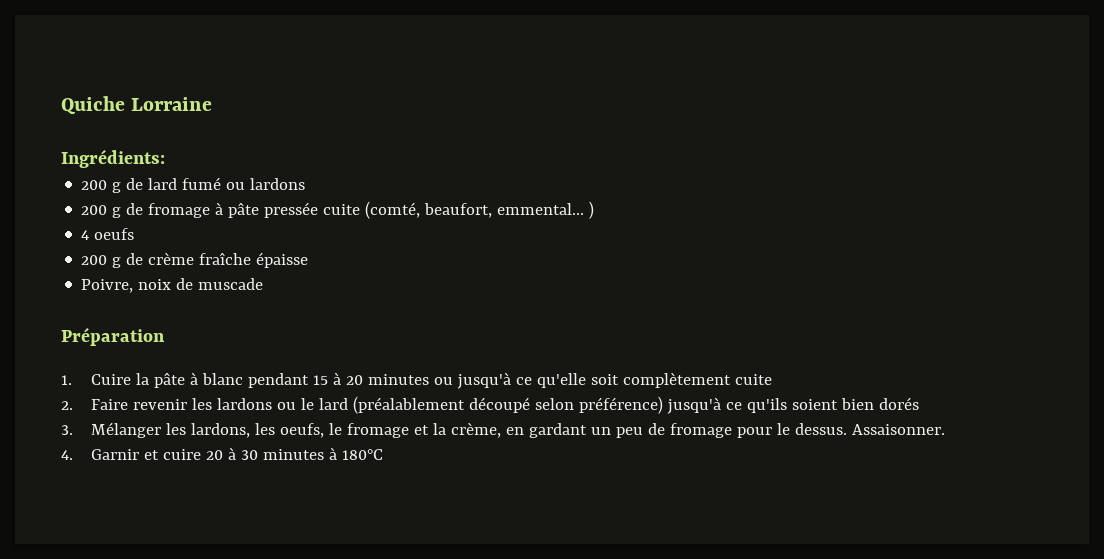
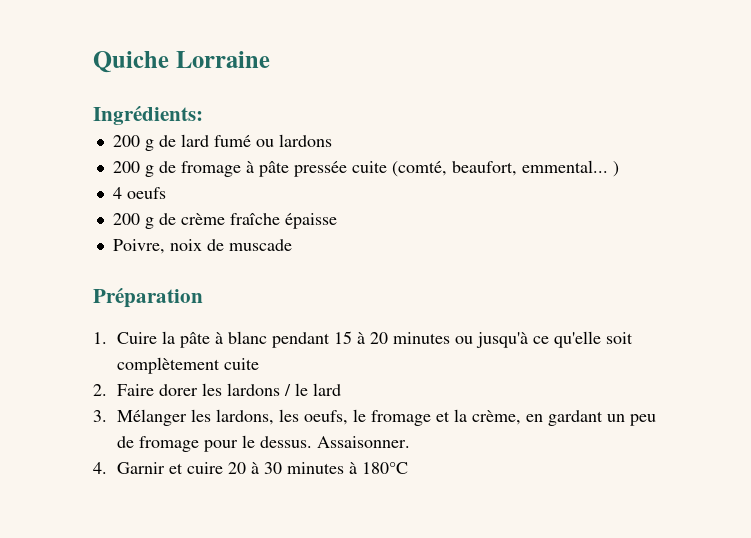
- 2. Faire revenir les lardons ou le lard (préalablement découpé selon préférence) jusqu'à ce qu'ils soient bien dorés
+ 2. Faire dorer les lardons / le lard

